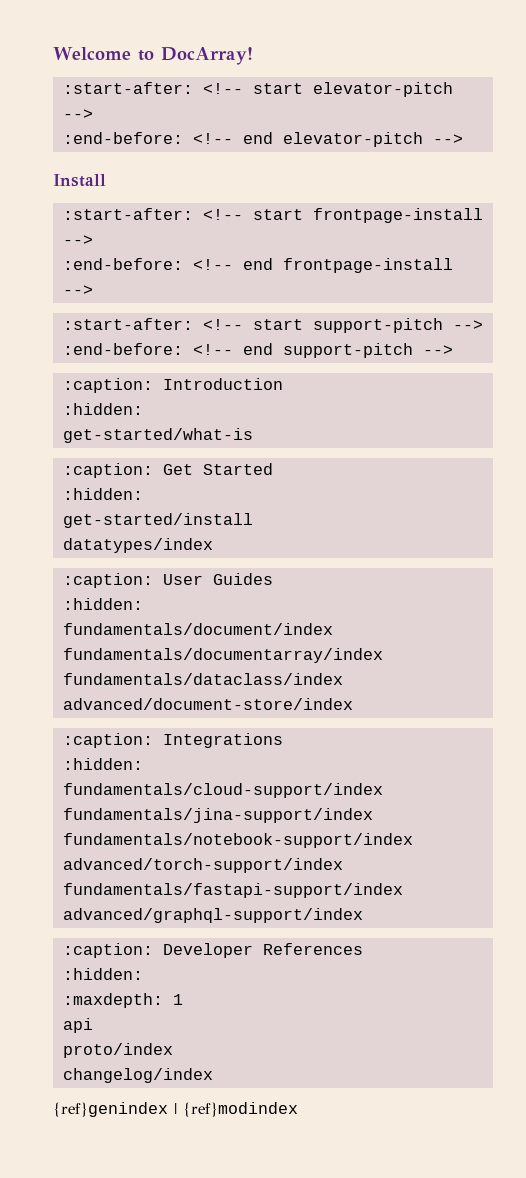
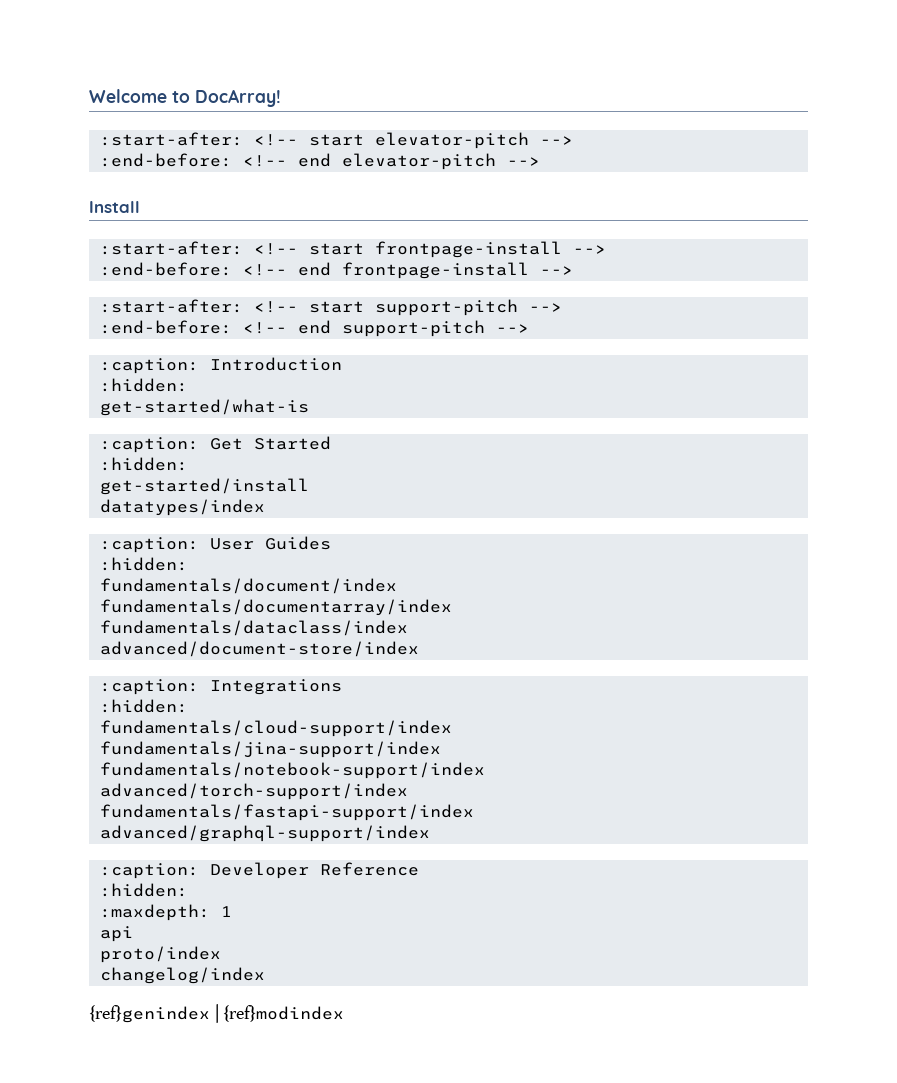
- :caption: Developer References
+ :caption: Developer Reference

